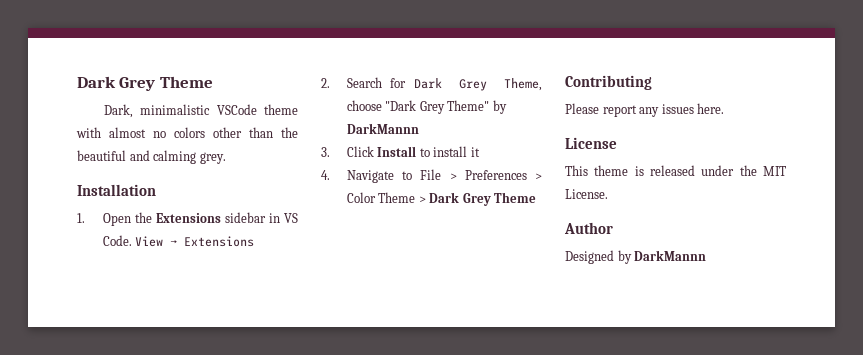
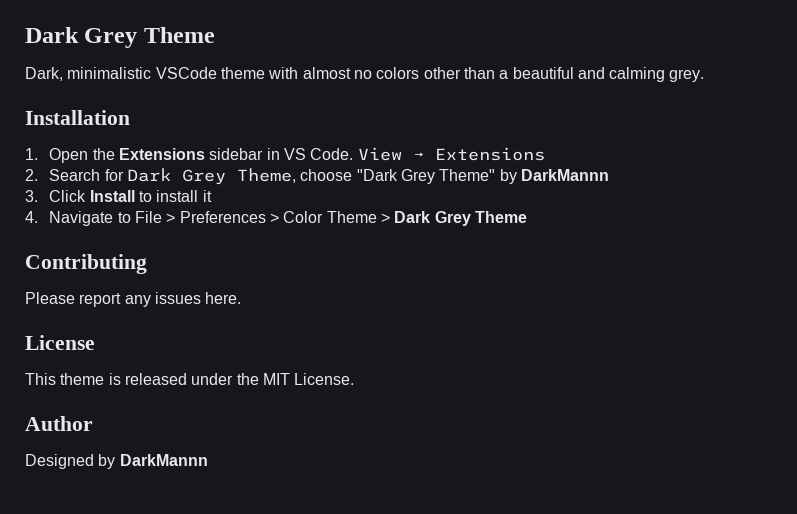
- Dark, minimalistic VSCode theme with almost no colors other than the beautiful and calming grey.
+ Dark, minimalistic VSCode theme with almost no colors other than a beautiful and calming grey.

